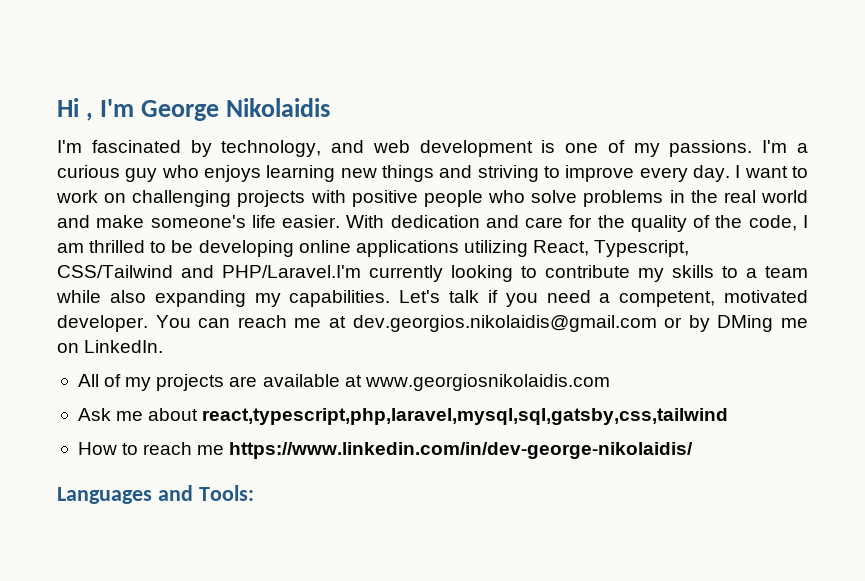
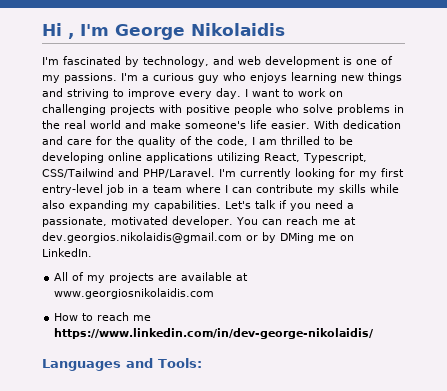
- With dedication and care for the quality of the code, I am thrilled to be developing online applications utilizing React, Typescript, CSS/Tailwind and PHP/Laravel.I'm currently looking to contribute my skills to a team while also expanding my capabilities.
+ With dedication and care for the quality of the code, I am thrilled to be developing online applications utilizing React, Typescript, CSS/Tailwind and PHP/Laravel. I'm currently looking for my first entry-level job in a team where I can contribute my skills while also expanding my capabilities.
- Let's talk if you need a competent, motivated developer.
+ Let's talk if you need a passionate, motivated developer.
- Ask me about react,typescript,php,laravel,mysql,sql,gatsby,css,tailwind

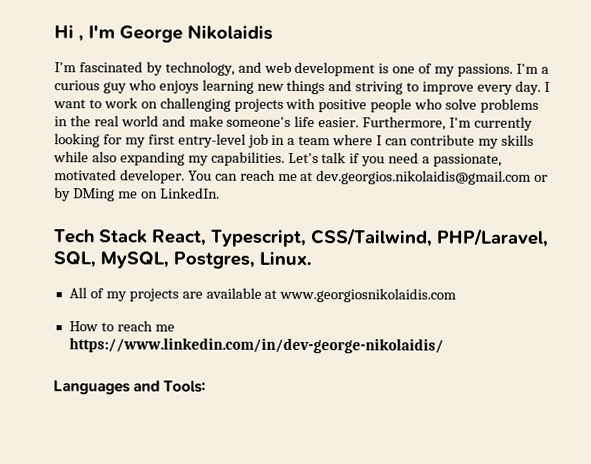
- With dedication and care for the quality of the code, I am thrilled to be developing online applications utilizing React, Typescript, CSS/Tailwind and PHP/Laravel. I'm currently looking for my first entry-level job in a team where I can contribute my skills while also expanding my capabilities.
+ Furthermore, I'm currently looking for my first entry-level job in a team where I can contribute my skills while also expanding my capabilities.
+ Tech Stack React, Typescript, CSS/Tailwind, PHP/Laravel, SQL, MySQL, Postgres, Linux.

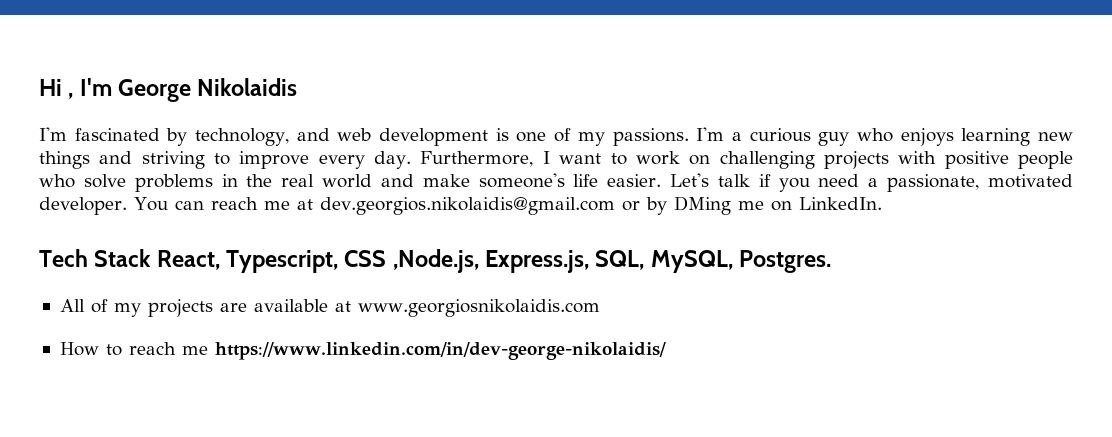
- I want to work on challenging projects with positive people who solve problems in the real world and make someone's life easier.
+ Furthermore, I want to work on challenging projects with positive people who solve problems in the real world and make someone's life easier.
- Furthermore, I'm currently looking for my first entry-level job in a team where I can contribute my skills while also expanding my capabilities.
- Tech Stack React, Typescript, CSS/Tailwind, PHP/Laravel, SQL, MySQL, Postgres, Linux.
+ Tech Stack React, Typescript, CSS ,Node.js, Express.js, SQL, MySQL, Postgres.
- Languages and Tools:

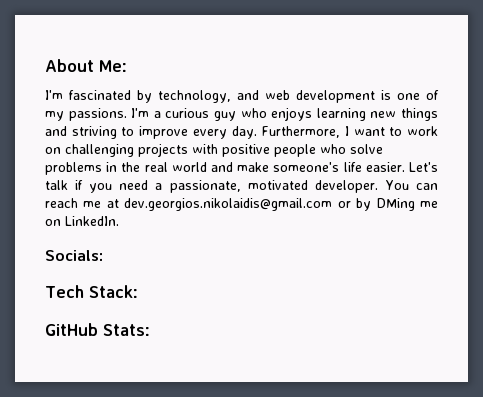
- Hi , I'm George Nikolaidis
+ About Me:
+ Socials:
- Tech Stack React, Typescript, CSS ,Node.js, Express.js, SQL, MySQL, Postgres.
- All of my projects are available at www.georgiosnikolaidis.com
- How to reach me https://www.linkedin.com/in/dev-george-nikolaidis/
+ Tech Stack:
+ GitHub Stats:

